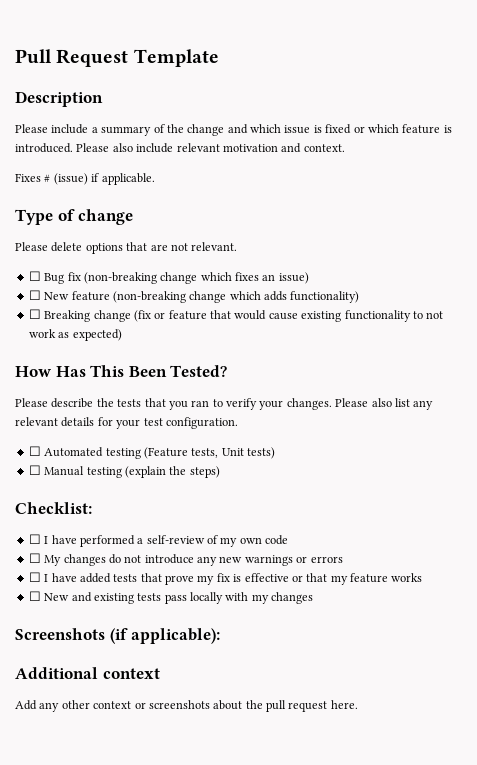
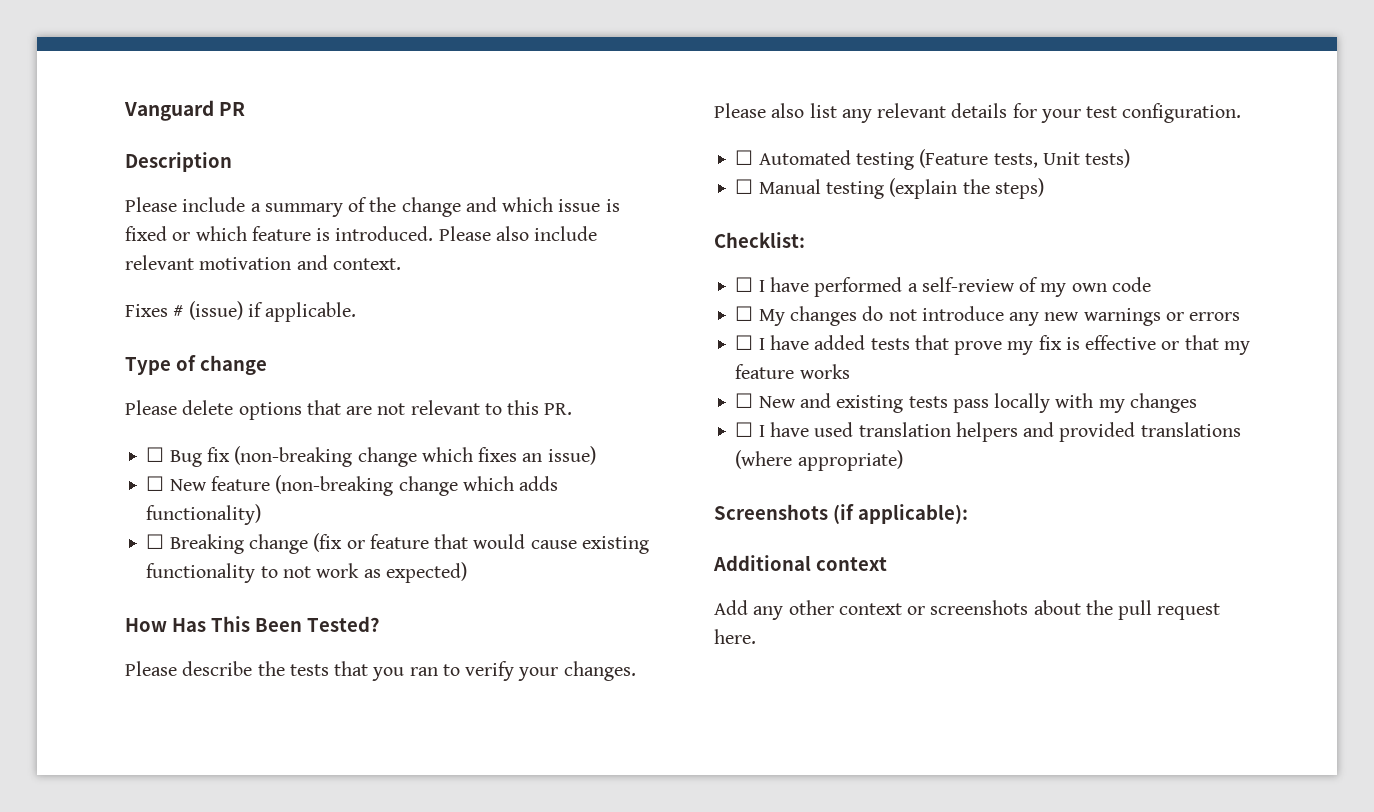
- Pull Request Template
+ Vanguard PR
- Please delete options that are not relevant.
+ Please delete options that are not relevant to this PR.
+ ☐ I have used translation helpers and provided translations (where appropriate)

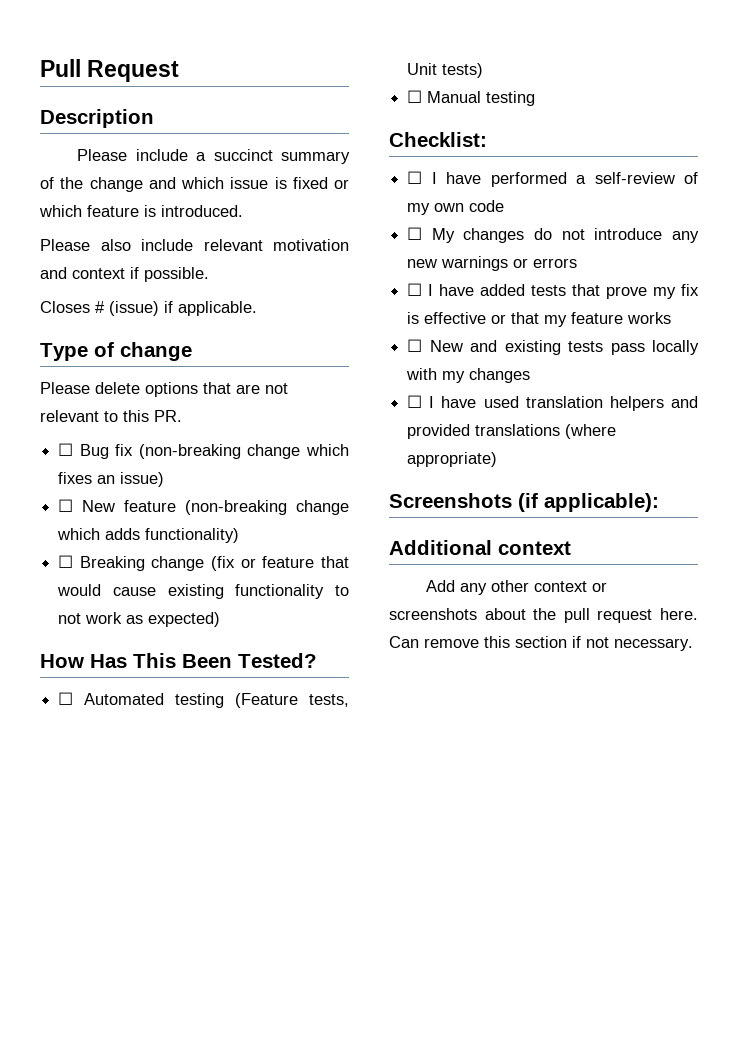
- Vanguard PR
+ Pull Request
- Please include a summary of the change and which issue is fixed or which feature is introduced. Please also include relevant motivation and context.
- Fixes # (issue) if applicable.
+ Please include a succinct summary of the change and which issue is fixed or which feature is introduced.
+ Please also include relevant motivation and context if possible.
+ Closes # (issue) if applicable.
- Please describe the tests that you ran to verify your changes. Please also list any relevant details for your test configuration.
- ☐ Manual testing (explain the steps)
+ ☐ Manual testing
+ Can remove this section if not necessary.

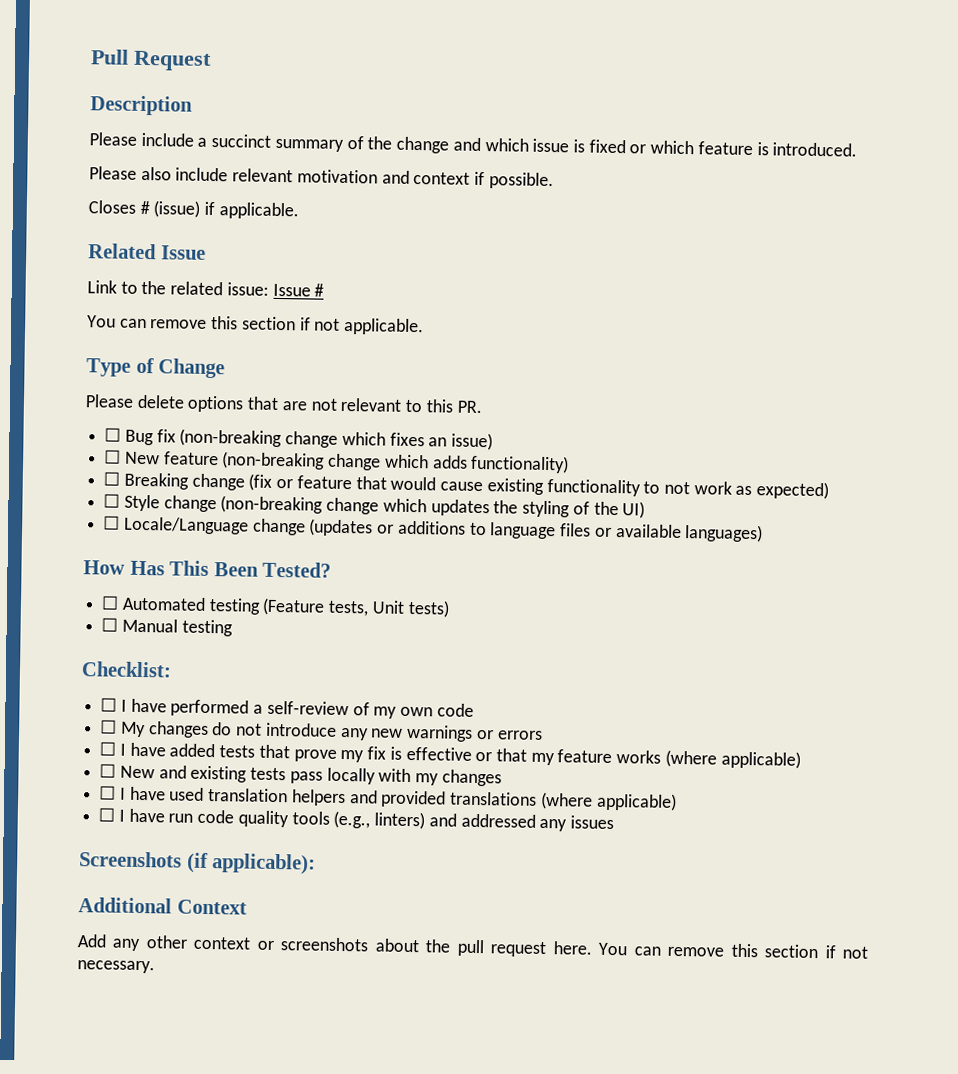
+ Related Issue
+ Link to the related issue: Issue #
+ You can remove this section if not applicable.
- Type of change
+ Type of Change
+ ☐ Style change (non-breaking change which updates the styling of the UI)
+ ☐ Locale/Language change (updates or additions to language files or available languages)
- ☐ I have added tests that prove my fix is effective or that my feature works
+ ☐ I have added tests that prove my fix is effective or that my feature works (where applicable)
- ☐ I have used translation helpers and provided translations (where appropriate)
+ ☐ I have used translation helpers and provided translations (where applicable)
+ ☐ I have run code quality tools (e.g., linters) and addressed any issues
- Additional context
+ Additional Context
- Can remove this section if not necessary.
+ You can remove this section if not necessary.

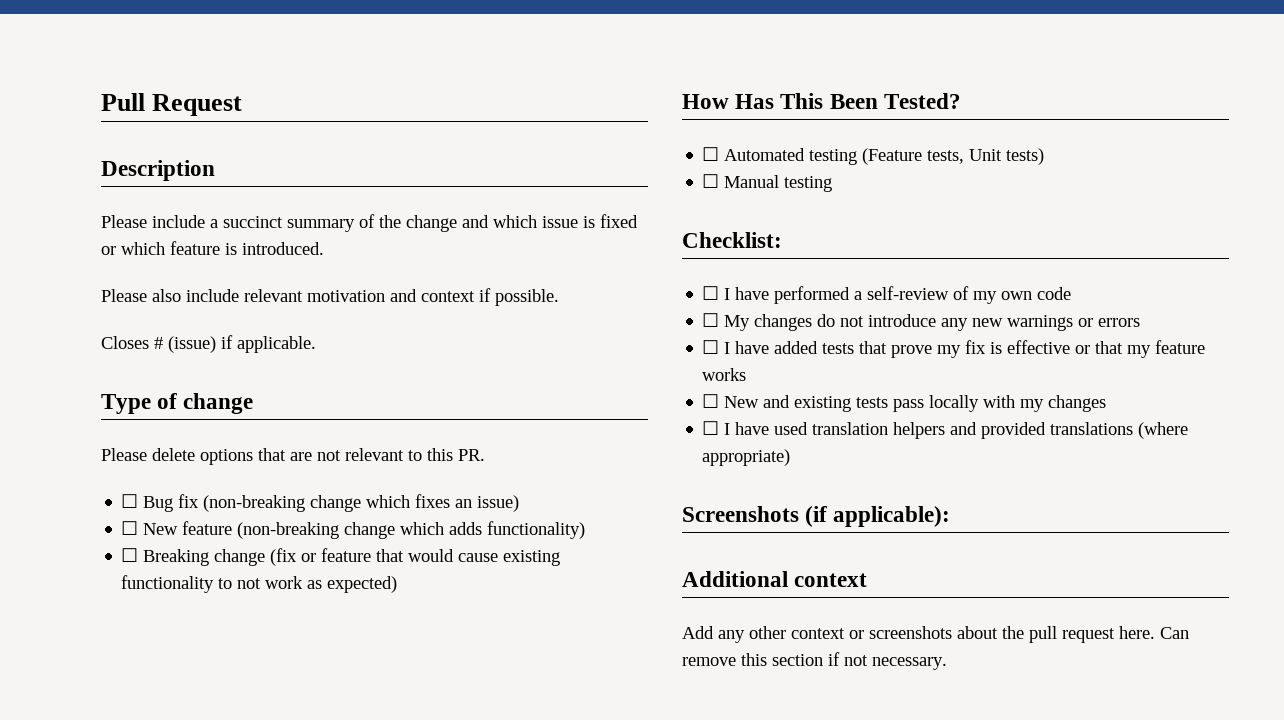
- Related Issue
- Link to the related issue: Issue #
- You can remove this section if not applicable.
- Type of Change
+ Type of change
- ☐ Style change (non-breaking change which updates the styling of the UI)
- ☐ Locale/Language change (updates or additions to language files or available languages)
- ☐ I have added tests that prove my fix is effective or that my feature works (where applicable)
+ ☐ I have added tests that prove my fix is effective or that my feature works
- ☐ I have used translation helpers and provided translations (where applicable)
- ☐ I have run code quality tools (e.g., linters) and addressed any issues
+ ☐ I have used translation helpers and provided translations (where appropriate)
- Additional Context
+ Additional context
- You can remove this section if not necessary.
+ Can remove this section if not necessary.

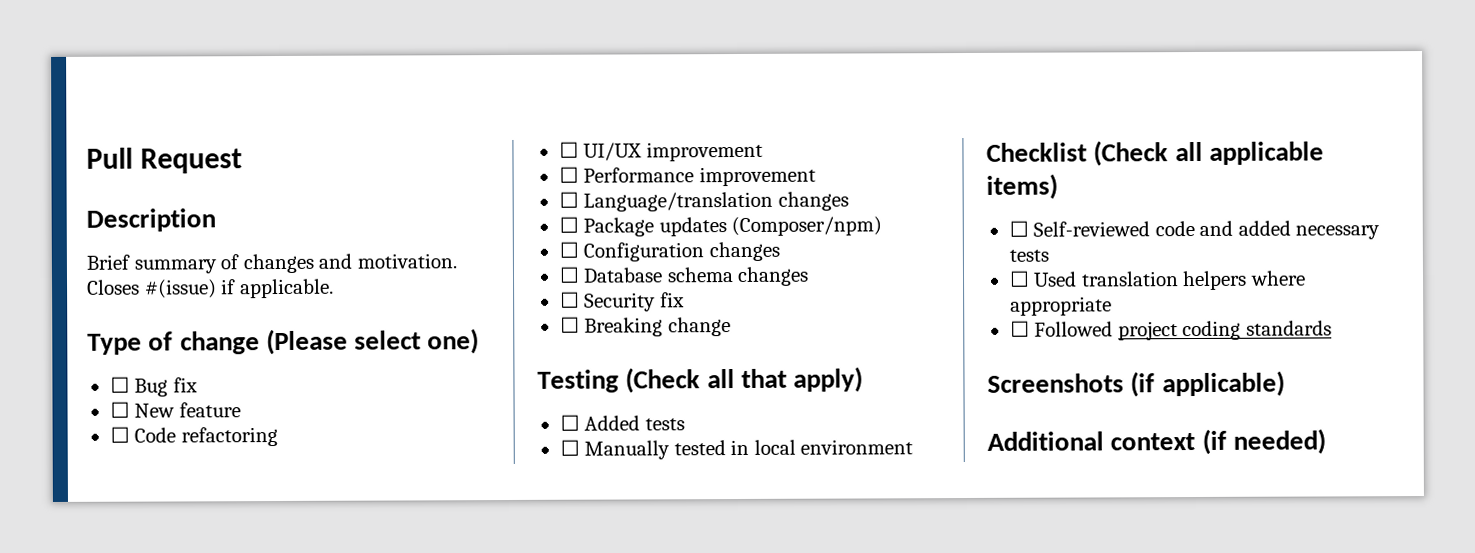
- Please include a succinct summary of the change and which issue is fixed or which feature is introduced.
- Please also include relevant motivation and context if possible.
- Closes # (issue) if applicable.
+ Brief summary of changes and motivation. Closes #(issue) if applicable.
- Type of change
- Please delete options that are not relevant to this PR.
- ☐ Bug fix (non-breaking change which fixes an issue)
- ☐ New feature (non-breaking change which adds functionality)
- ☐ Breaking change (fix or feature that would cause existing functionality to not work as expected)
- How Has This Been Tested?
- ☐ Automated testing (Feature tests, Unit tests)
- ☐ Manual testing
- Checklist:
- ☐ I have performed a self-review of my own code
- ☐ My changes do not introduce any new warnings or errors
- ☐ I have added tests that prove my fix is effective or that my feature works
- ☐ New and existing tests pass locally with my changes
- ☐ I have used translation helpers and provided translations (where appropriate)
+ Type of change (Please select one)
+ ☐ Bug fix
+ ☐ New feature
+ ☐ Code refactoring
+ ☐ UI/UX improvement
+ ☐ Performance improvement
+ ☐ Language/translation changes
+ ☐ Package updates (Composer/npm)
+ ☐ Configuration changes
+ ☐ Database schema changes
+ ☐ Security fix
+ ☐ Breaking change
+ Testing (Check all that apply)
+ ☐ Added tests
+ ☐ Manually tested in local environment
+ Checklist (Check all applicable items)
+ ☐ Self-reviewed code and added necessary tests
+ ☐ Used translation helpers where appropriate
+ ☐ Followed project coding standards
- Screenshots (if applicable):
+ Screenshots (if applicable)
- Additional context
- Add any other context or screenshots about the pull request here. Can remove this section if not necessary.
+ Additional context (if needed)

